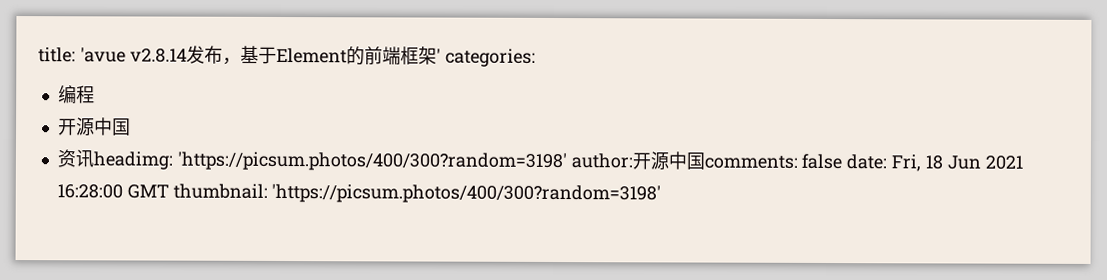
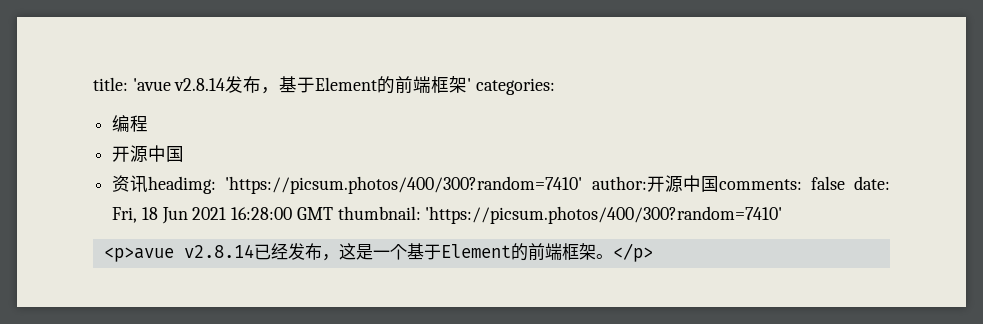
- 资讯headimg: 'https://picsum.photos/400/300?random=3198' author:开源中国comments: false date: Fri, 18 Jun 2021 16:28:00 GMT thumbnail: 'https://picsum.photos/400/300?random=3198'
+ 资讯headimg: 'https://picsum.photos/400/300?random=7410' author:开源中国comments: false date: Fri, 18 Jun 2021 16:28:00 GMT thumbnail: 'https://picsum.photos/400/300?random=7410'
+ <p>avue v2.8.14已经发布，这是一个基于Element的前端框架。</p>

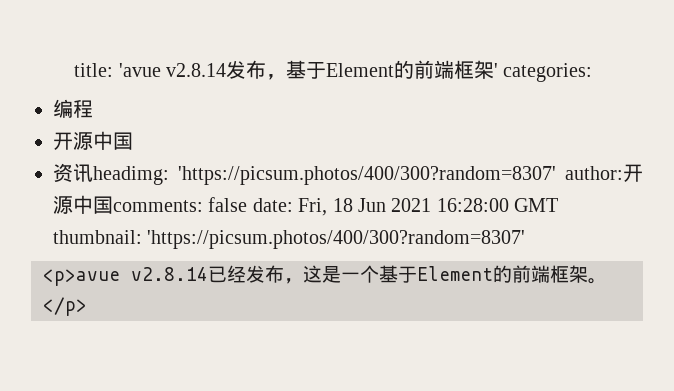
- 资讯headimg: 'https://picsum.photos/400/300?random=7410' author:开源中国comments: false date: Fri, 18 Jun 2021 16:28:00 GMT thumbnail: 'https://picsum.photos/400/300?random=7410'
+ 资讯headimg: 'https://picsum.photos/400/300?random=8307' author:开源中国comments: false date: Fri, 18 Jun 2021 16:28:00 GMT thumbnail: 'https://picsum.photos/400/300?random=8307'

